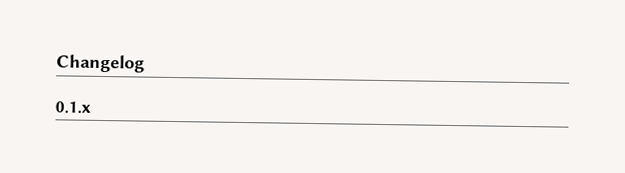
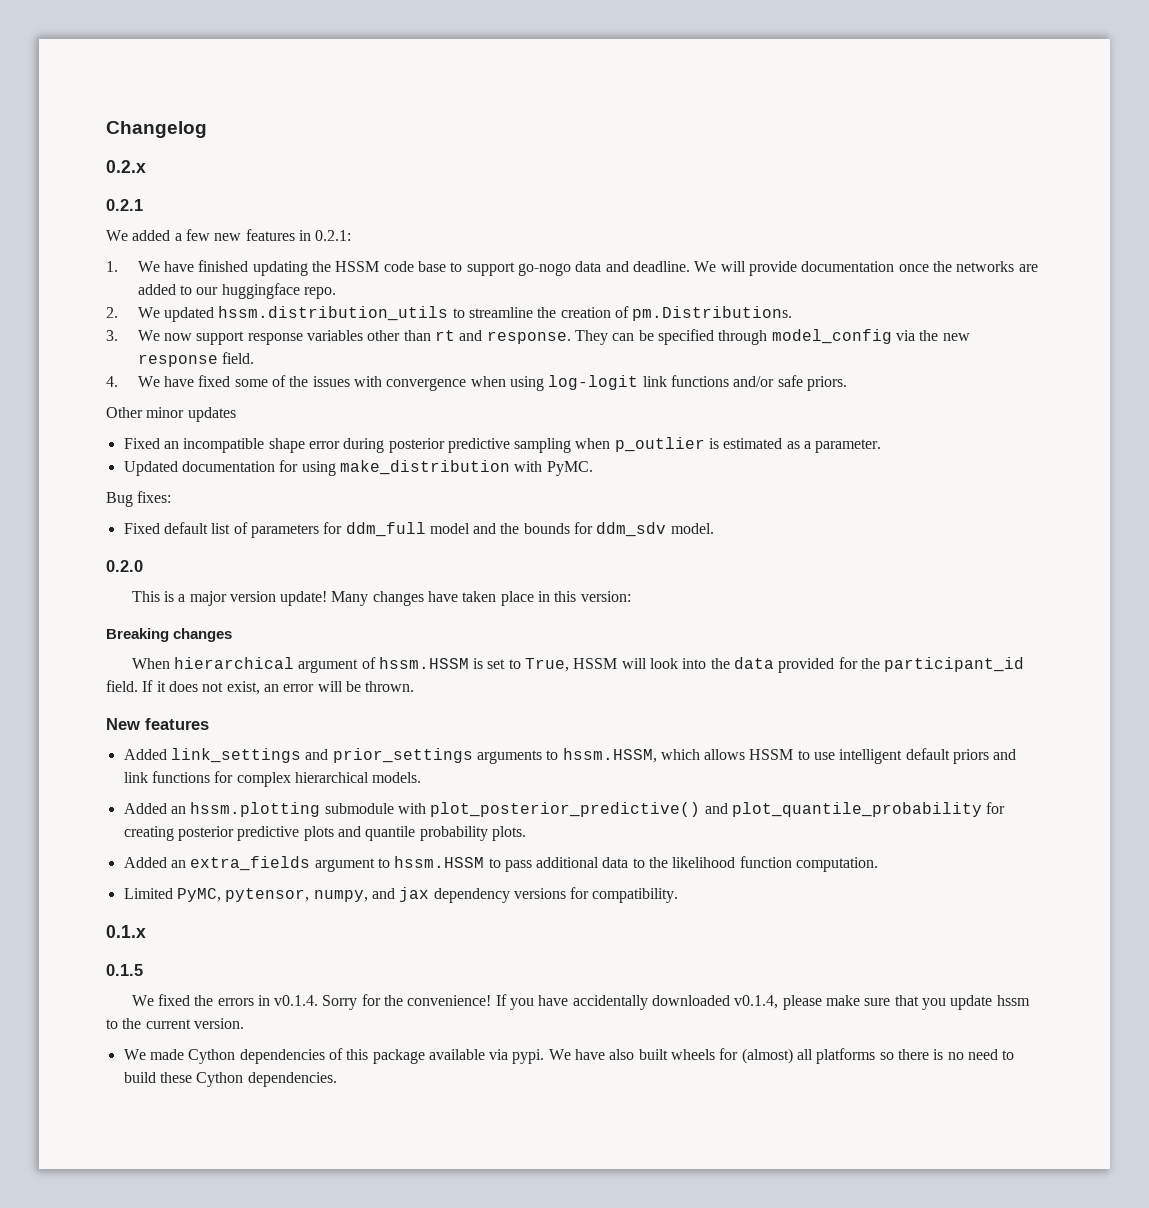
+ 0.2.x
+ 0.2.1
+ We added a few new features in 0.2.1:
+ 1. We have finished updating the HSSM code base to support go-nogo data and deadline. We will provide documentation once the networks are added to our huggingface repo.
+ 2. We updated hssm.distribution_utils to streamline the creation of pm.Distributions.
+ 3. We now support response variables other than rt and response. They can be specified through model_config via the new response field.
+ 4. We have fixed some of the issues with convergence when using log-logit link functions and/or safe priors.
+ Other minor updates
+ Fixed an incompatible shape error during posterior predictive sampling when p_outlier is estimated as a parameter.
+ Updated documentation for using make_distribution with PyMC.
+ Bug fixes:
+ Fixed default list of parameters for ddm_full model and the bounds for ddm_sdv model.
+ 0.2.0
+ This is a major version update! Many changes have taken place in this version:
+ Breaking changes
+ When hierarchical argument of hssm.HSSM is set to True, HSSM will look into the data provided for the participant_id field. If it does not exist, an error will be thrown.
+ New features
+ Added link_settings and prior_settings arguments to hssm.HSSM, which allows HSSM to use intelligent default priors and link functions for complex hierarchical models.
+ Added an hssm.plotting submodule with plot_posterior_predictive() and plot_quantile_probability for creating posterior predictive plots and quantile probability plots.
+ Added an extra_fields argument to hssm.HSSM to pass additional data to the likelihood function computation.
+ Limited PyMC, pytensor, numpy, and jax dependency versions for compatibility.
  0.1.x
+ 0.1.5
+ We fixed the errors in v0.1.4. Sorry for the convenience! If you have accidentally downloaded v0.1.4, please make sure that you update hssm to the current version.
+ We made Cython dependencies of this package available via pypi. We have also built wheels for (almost) all platforms so there is no need to build these Cython dependencies.

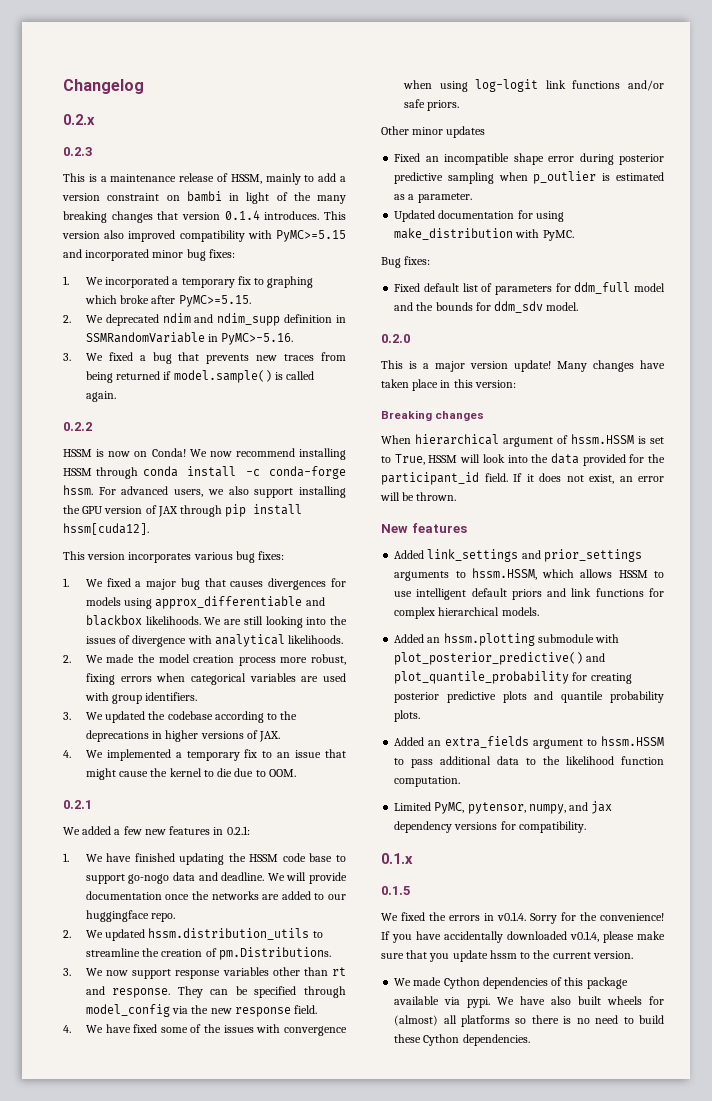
+ 0.2.3
+ This is a maintenance release of HSSM, mainly to add a version constraint on bambi in light of the many breaking changes that version 0.1.4 introduces. This version also improved compatibility with PyMC>=5.15 and incorporated minor bug fixes:
+ 1. We incorporated a temporary fix to graphing which broke after PyMC>=5.15.
+ 2. We deprecated ndim and ndim_supp definition in SSMRandomVariable in PyMC>-5.16.
+ 3. We fixed a bug that prevents new traces from being returned if model.sample() is called again.
+ 0.2.2
+ HSSM is now on Conda! We now recommend installing HSSM through conda install -c conda-forge hssm. For advanced users, we also support installing the GPU version of JAX through pip install hssm[cuda12].
+ This version incorporates various bug fixes:
+ 1. We fixed a major bug that causes divergences for models using approx_differentiable and blackbox likelihoods. We are still looking into the issues of divergence with analytical likelihoods.
+ 2. We made the model creation process more robust, fixing errors when categorical variables are used with group identifiers.
+ 3. We updated the codebase according to the deprecations in higher versions of JAX.
+ 4. We implemented a temporary fix to an issue that might cause the kernel to die due to OOM.

